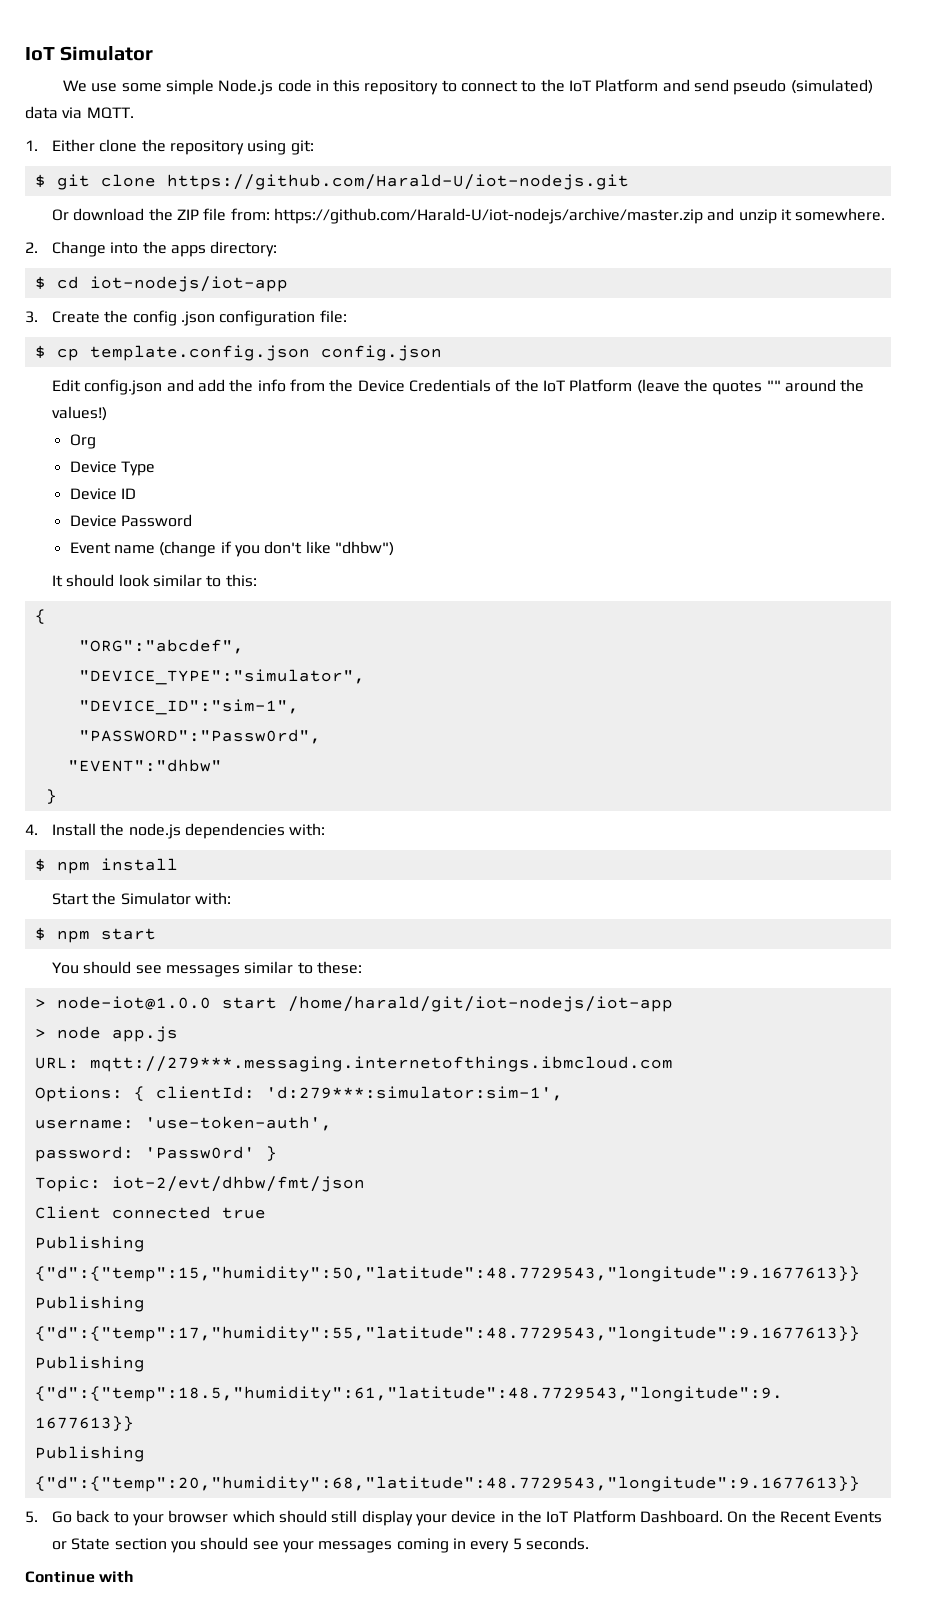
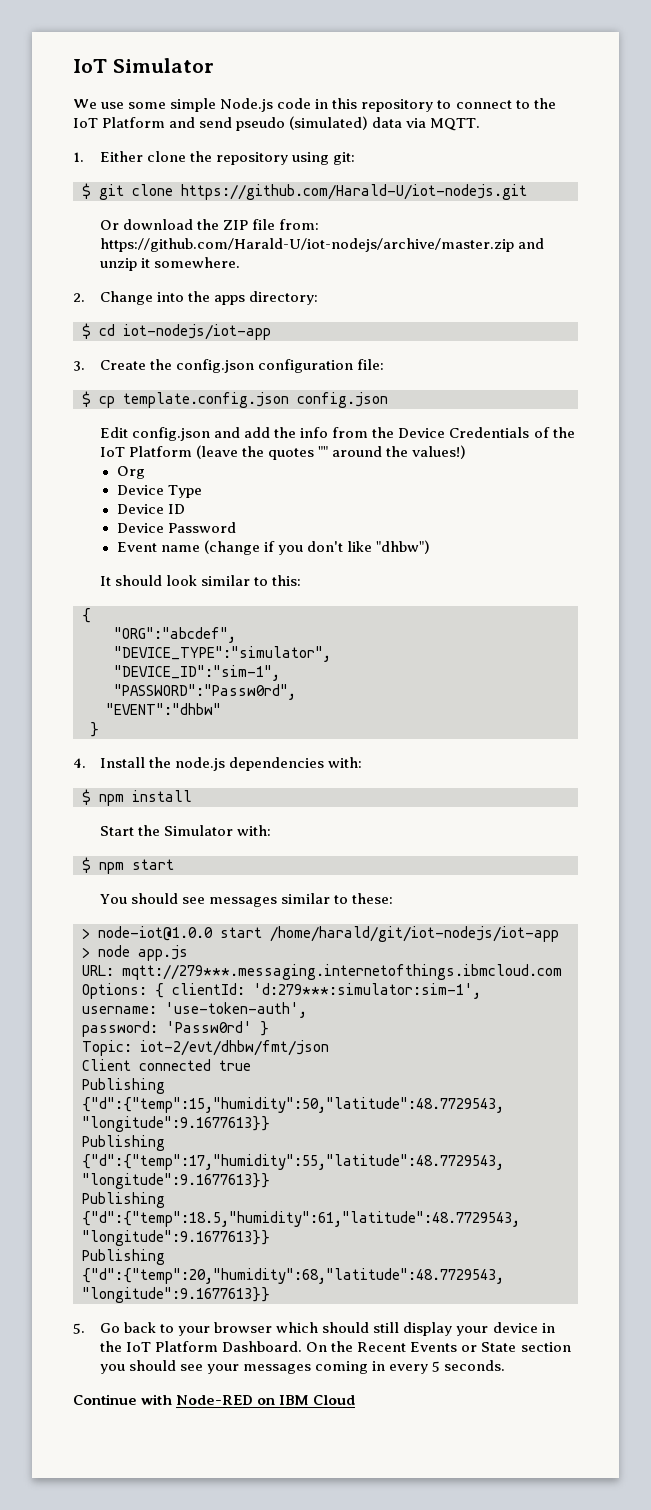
- 3. Create the config .json configuration file:
+ 3. Create the config.json configuration file:
- Continue with
+ Continue with Node-RED on IBM Cloud

